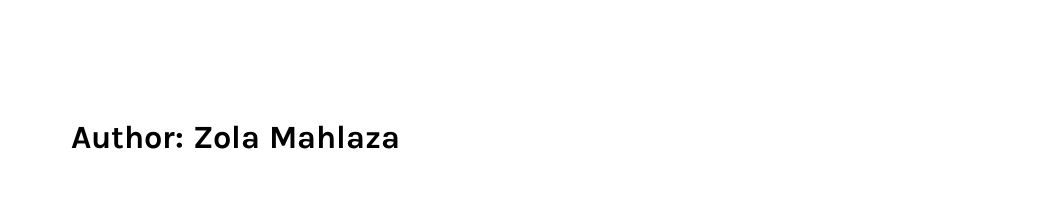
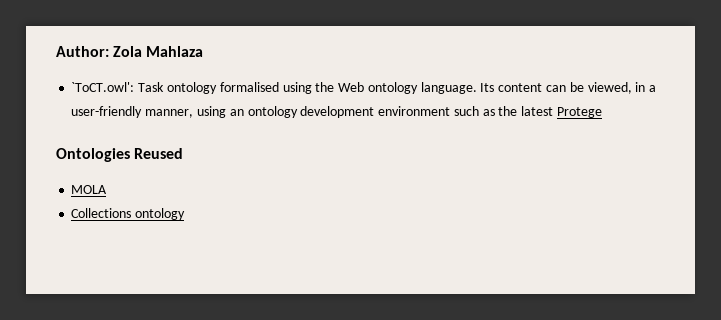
+ `ToCT.owl': Task ontology formalised using the Web ontology language. Its content can be viewed, in a user-friendly manner, using an ontology development environment such as the latest Protege
+ Ontologies Reused
+ MOLA
+ Collections ontology

